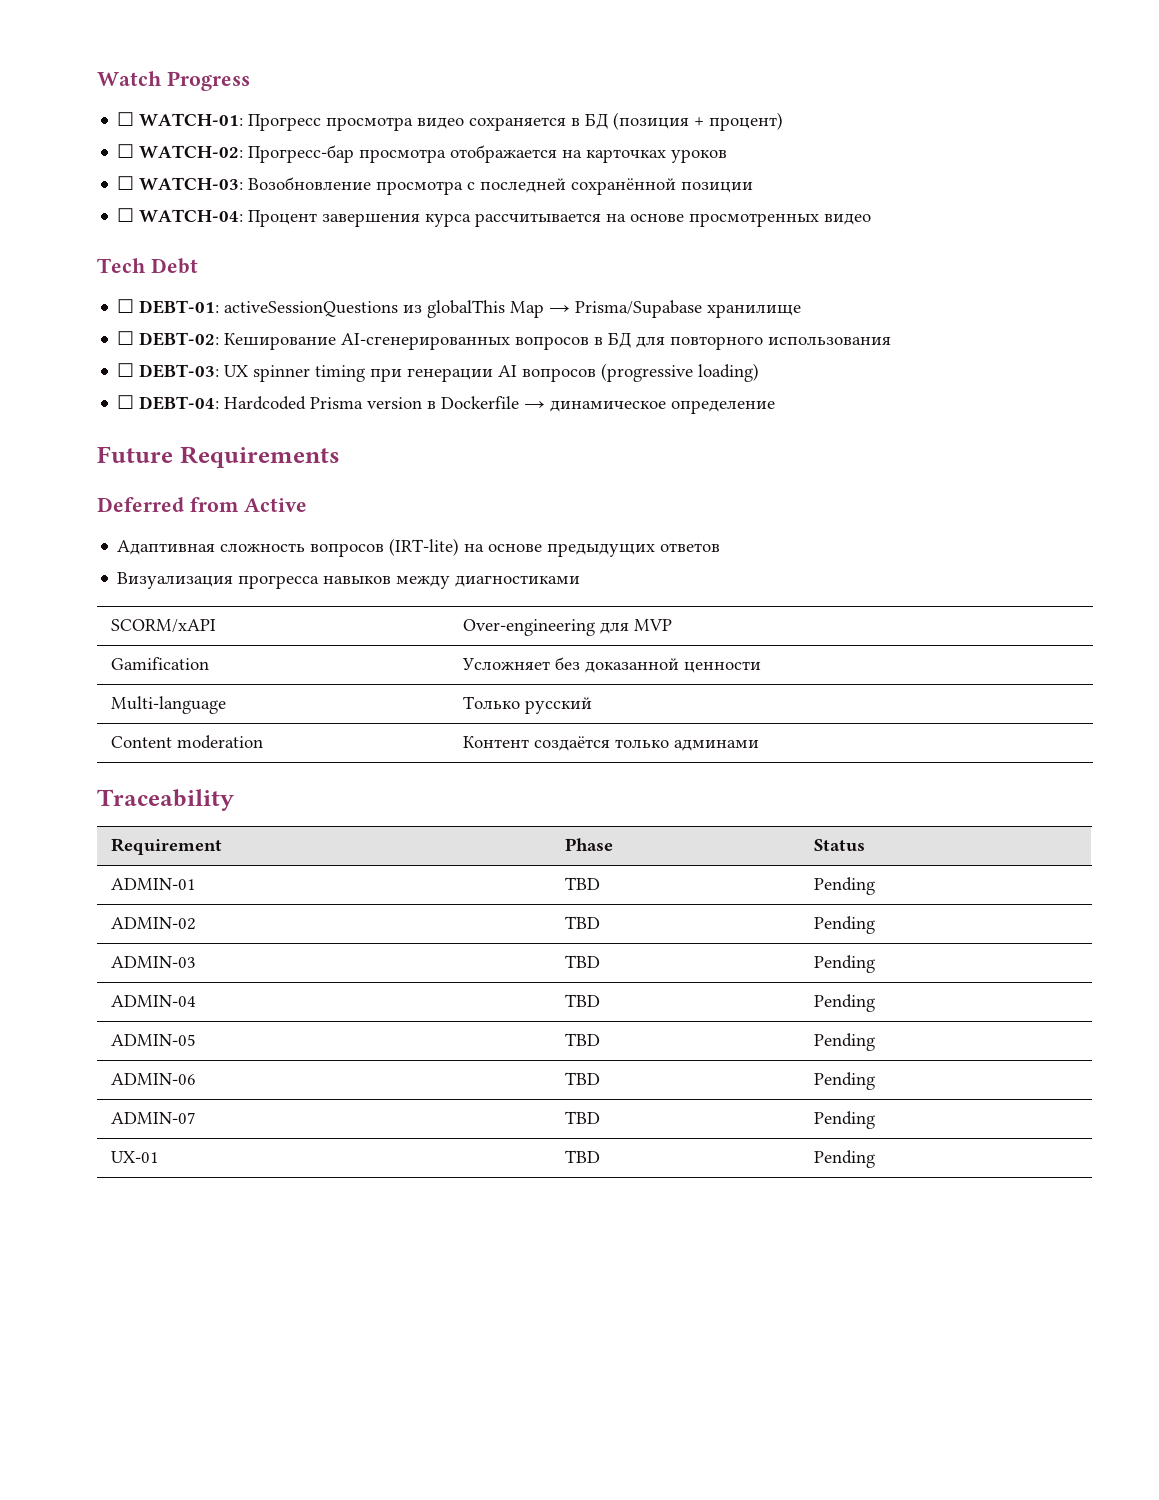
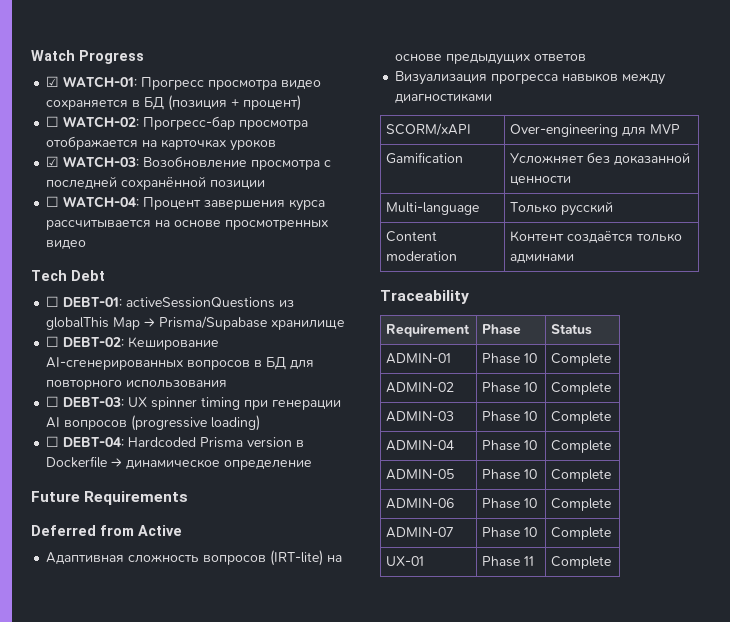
- ☐ WATCH-01: Прогресс просмотра видео сохраняется в БД (позиция + процент)
+ ☑ WATCH-01: Прогресс просмотра видео сохраняется в БД (позиция + процент)
- ☐ WATCH-03: Возобновление просмотра с последней сохранённой позиции
+ ☑ WATCH-03: Возобновление просмотра с последней сохранённой позиции
- ADMIN-01 | TBD | Pending
- ADMIN-02 | TBD | Pending
- ADMIN-03 | TBD | Pending
- ADMIN-04 | TBD | Pending
- ADMIN-05 | TBD | Pending
- ADMIN-06 | TBD | Pending
- ADMIN-07 | TBD | Pending
- UX-01 | TBD | Pending
+ ADMIN-01 | Phase 10 | Complete
+ ADMIN-02 | Phase 10 | Complete
+ ADMIN-03 | Phase 10 | Complete
+ ADMIN-04 | Phase 10 | Complete
+ ADMIN-05 | Phase 10 | Complete
+ ADMIN-06 | Phase 10 | Complete
+ ADMIN-07 | Phase 10 | Complete
+ UX-01 | Phase 11 | Complete

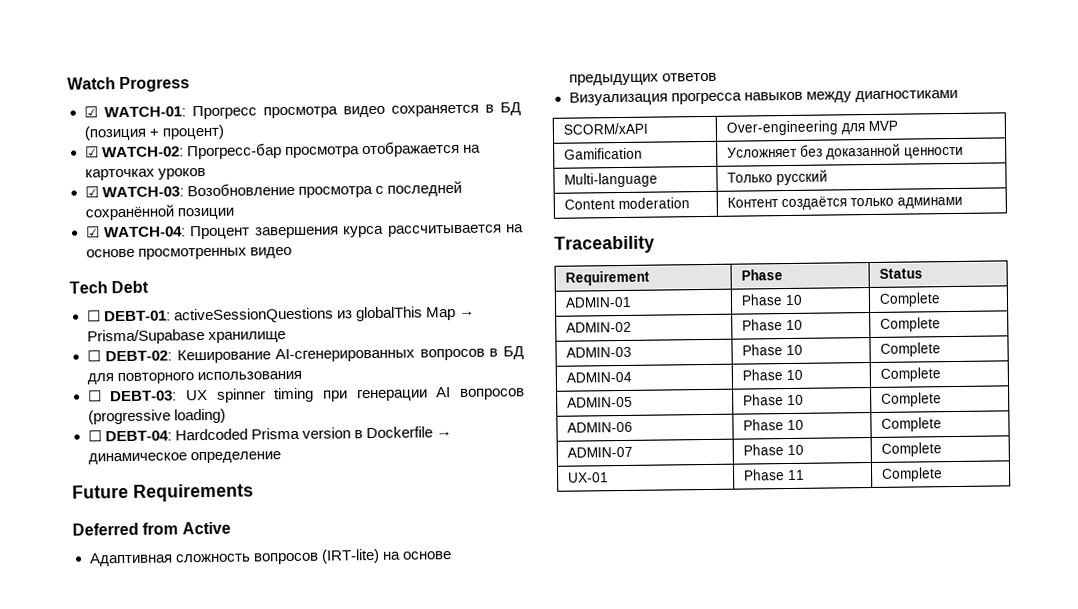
- ☐ WATCH-02: Прогресс-бар просмотра отображается на карточках уроков
+ ☑ WATCH-02: Прогресс-бар просмотра отображается на карточках уроков
- ☐ WATCH-04: Процент завершения курса рассчитывается на основе просмотренных видео
+ ☑ WATCH-04: Процент завершения курса рассчитывается на основе просмотренных видео

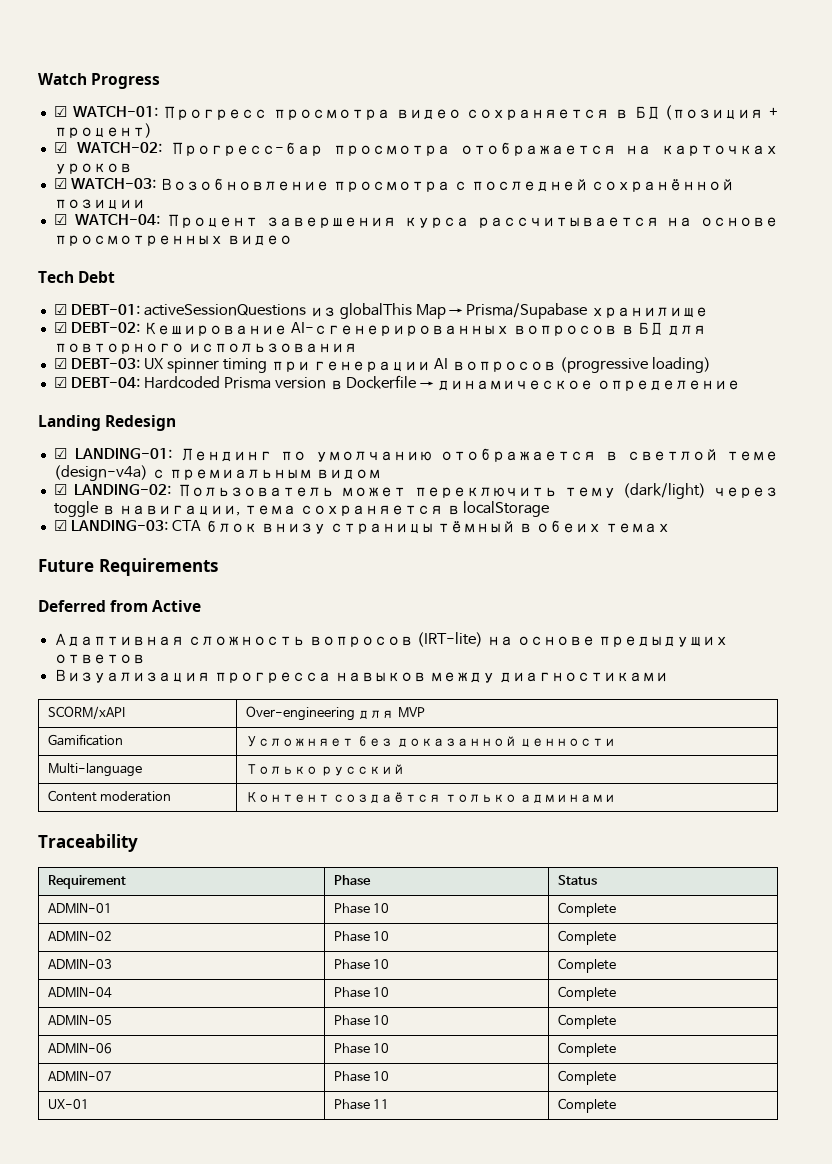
- ☐ DEBT-01: activeSessionQuestions из globalThis Map → Prisma/Supabase хранилище
+ ☑ DEBT-01: activeSessionQuestions из globalThis Map → Prisma/Supabase хранилище
- ☐ DEBT-02: Кеширование AI-сгенерированных вопросов в БД для повторного использования
+ ☑ DEBT-02: Кеширование AI-сгенерированных вопросов в БД для повторного использования
- ☐ DEBT-03: UX spinner timing при генерации AI вопросов (progressive loading)
+ ☑ DEBT-03: UX spinner timing при генерации AI вопросов (progressive loading)
- ☐ DEBT-04: Hardcoded Prisma version в Dockerfile → динамическое определение
+ ☑ DEBT-04: Hardcoded Prisma version в Dockerfile → динамическое определение
+ Landing Redesign
+ ☑ LANDING-01: Лендинг по умолчанию отображается в светлой теме (design-v4a) с премиальным видом
+ ☑ LANDING-02: Пользователь может переключить тему (dark/light) через toggle в навигации, тема сохраняется в localStorage
+ ☑ LANDING-03: CTA блок внизу страницы тёмный в обеих темах

